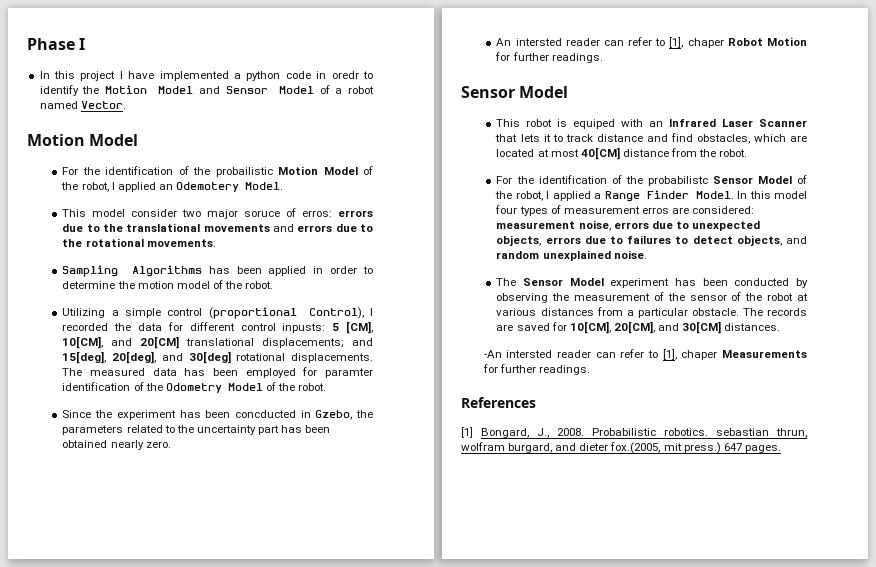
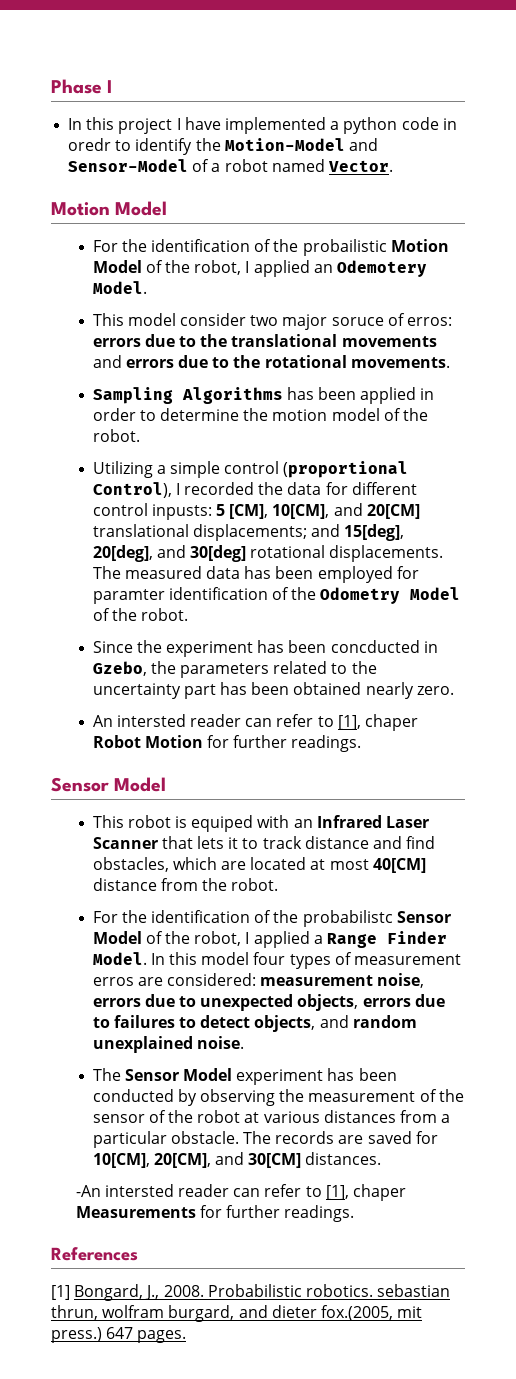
- In this project I have implemented a python code in oredr to identify the Motion Model and Sensor Model of a robot named Vector.
+ In this project I have implemented a python code in oredr to identify the Motion-Model and Sensor-Model of a robot named Vector.

